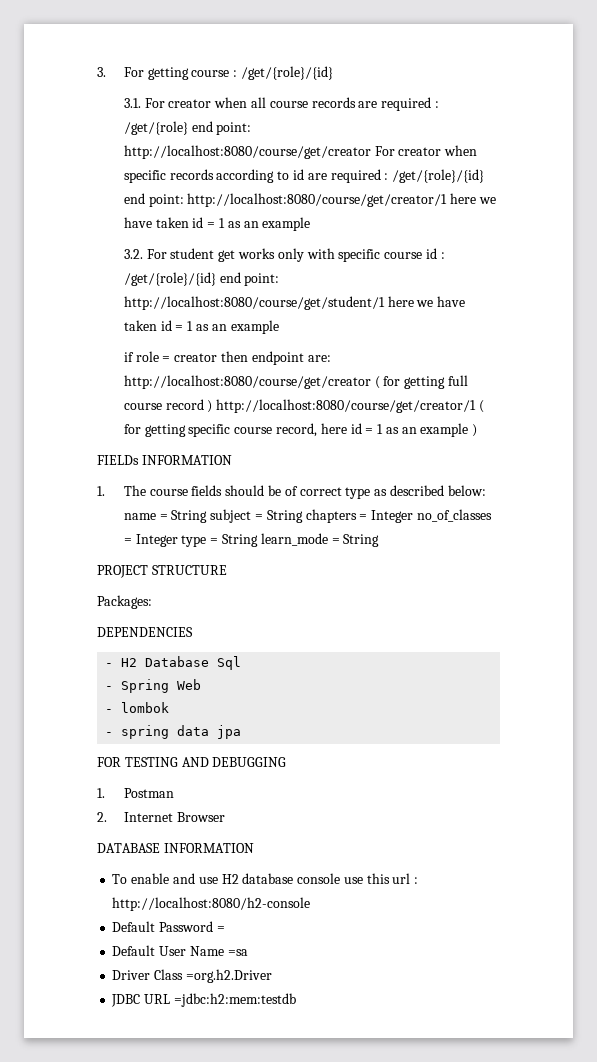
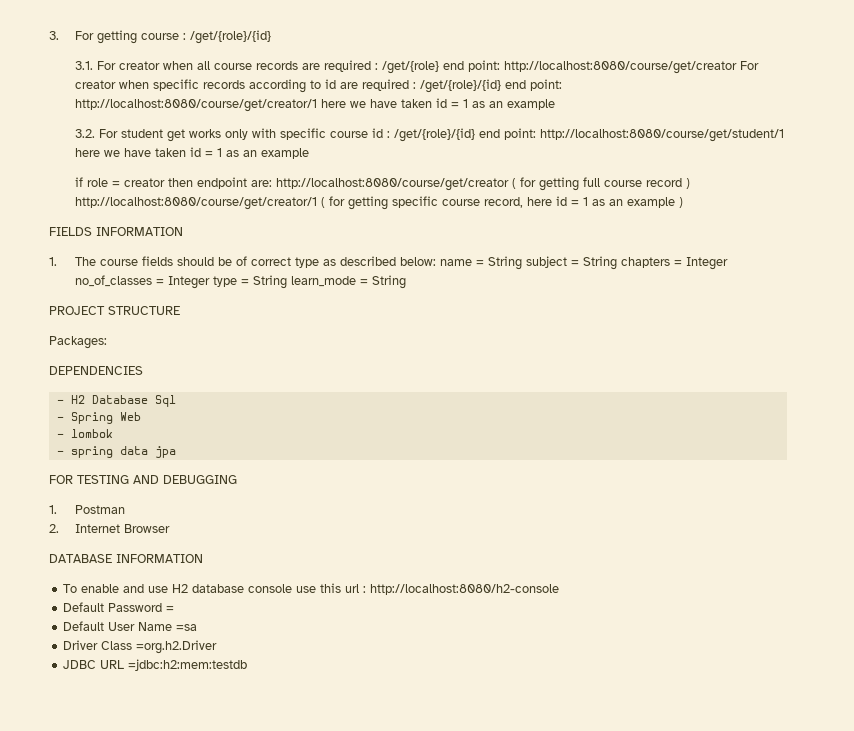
- FIELDs INFORMATION
+ FIELDS INFORMATION

